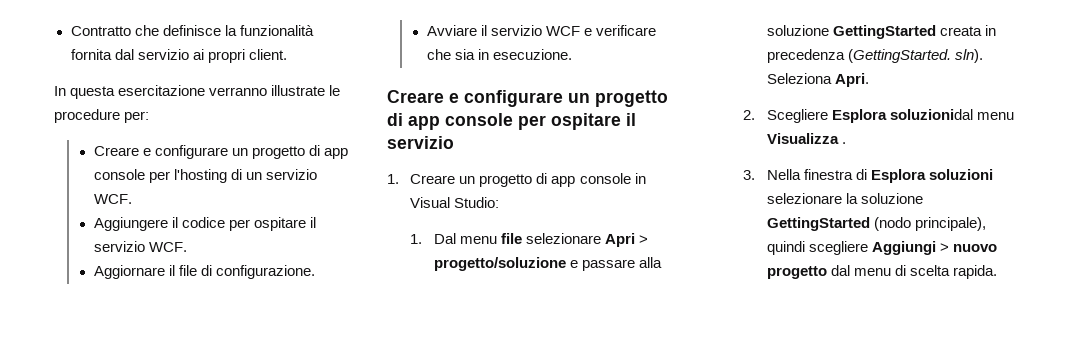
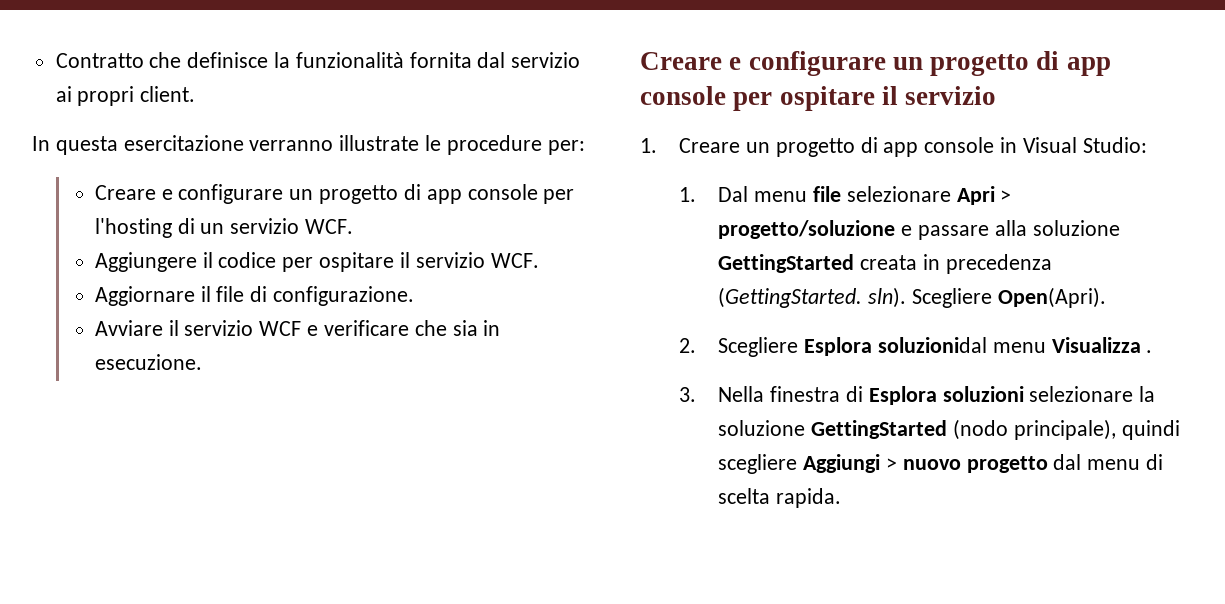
- Seleziona Apri.
+ Scegliere Open(Apri).

